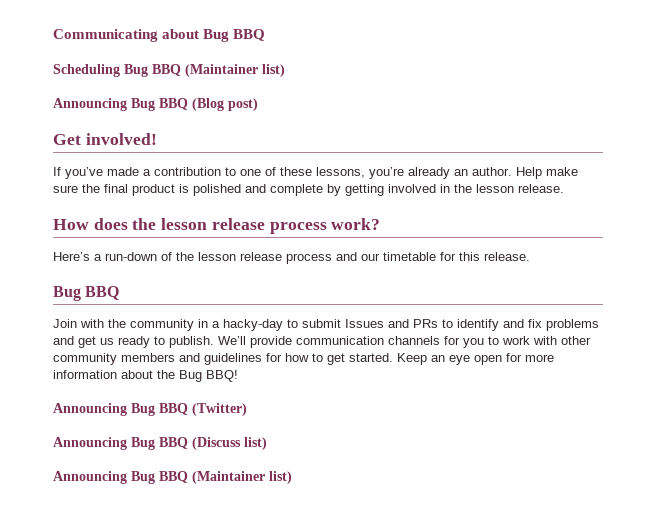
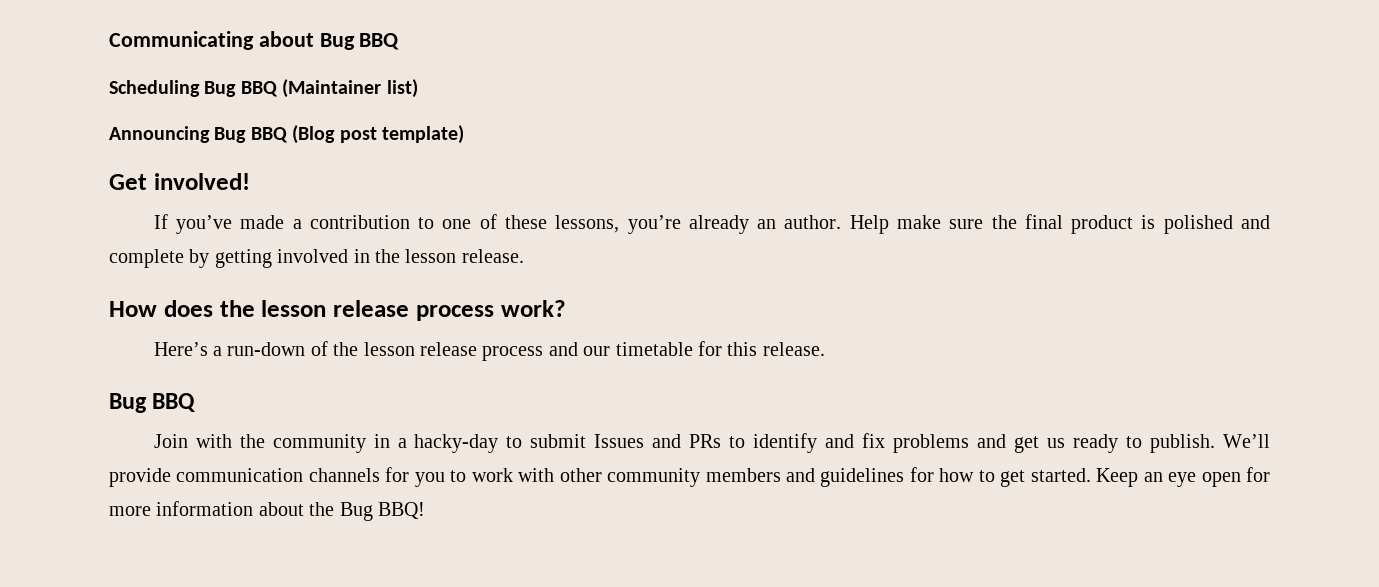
- Announcing Bug BBQ (Blog post)
+ Announcing Bug BBQ (Blog post template)
- Announcing Bug BBQ (Twitter)
- Announcing Bug BBQ (Discuss list)
- Announcing Bug BBQ (Maintainer list)

